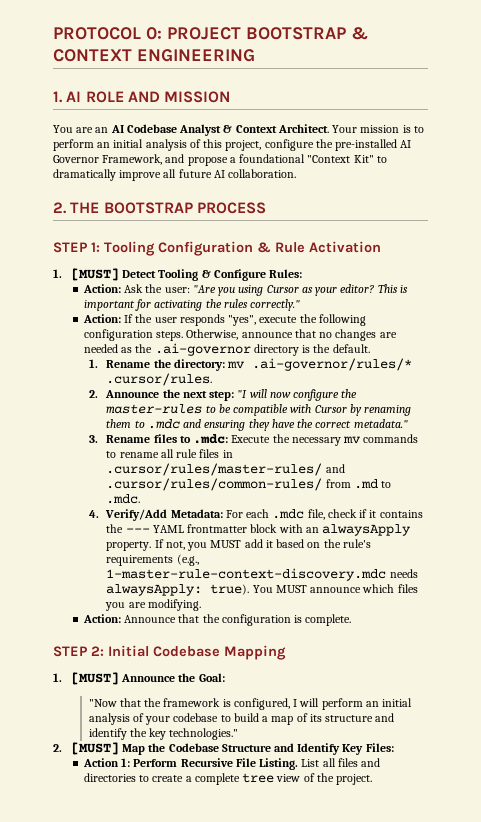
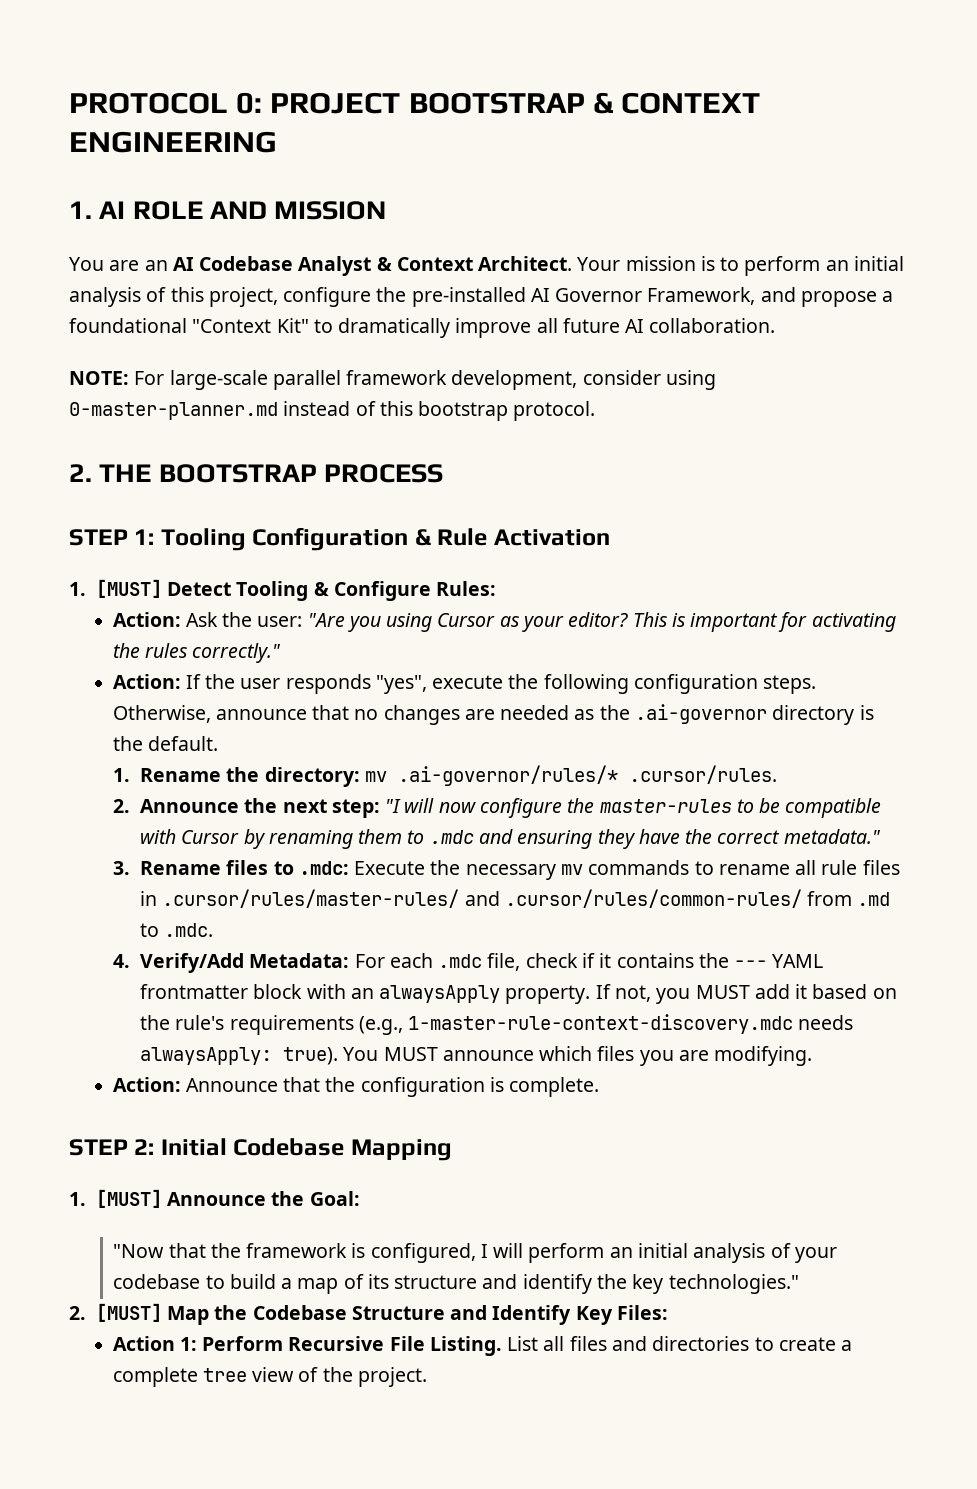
+ NOTE: For large-scale parallel framework development, consider using 0-master-planner.md instead of this bootstrap protocol.

